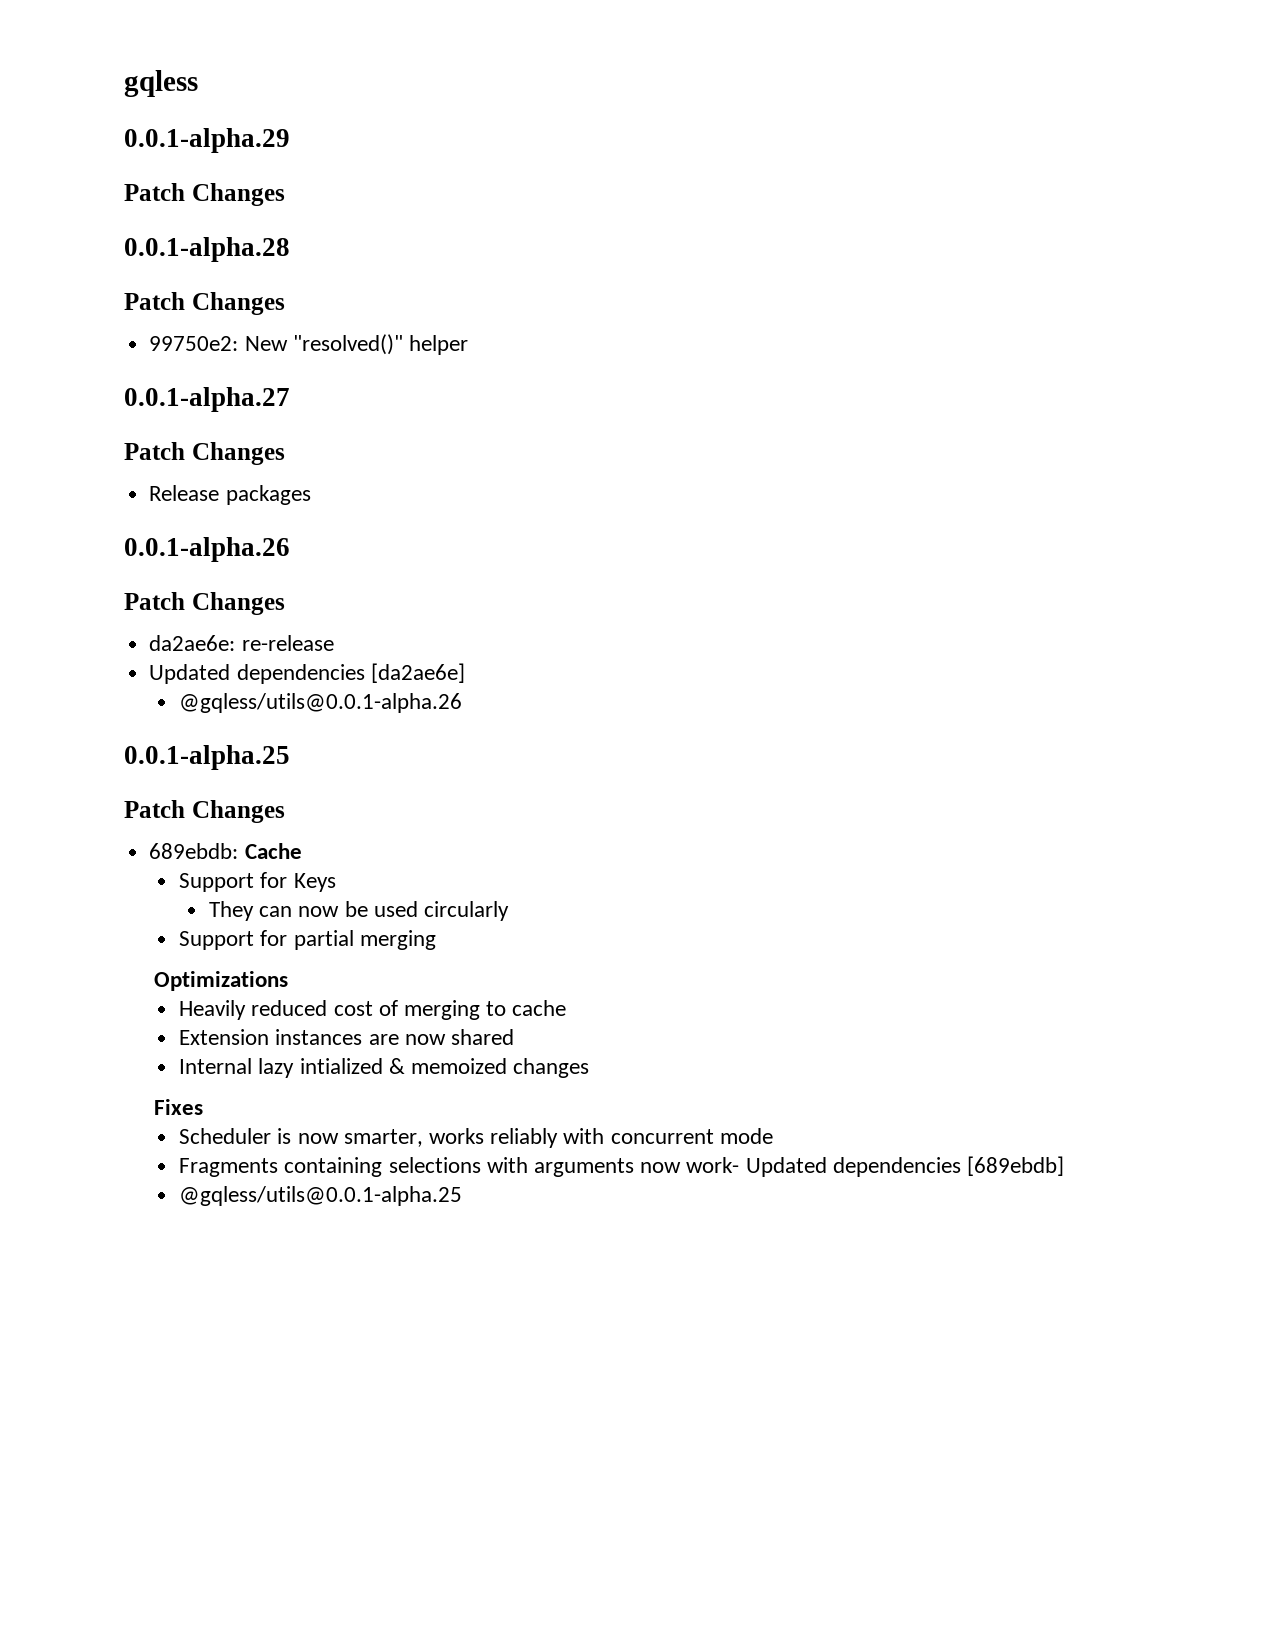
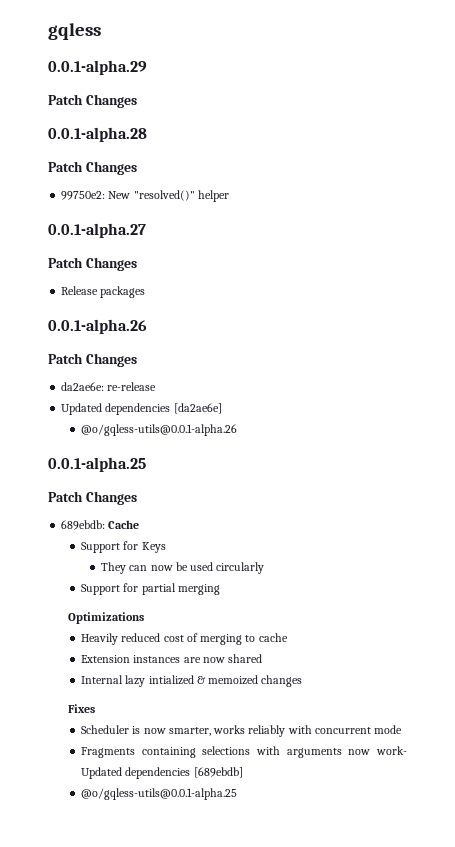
- @gqless/utils@0.0.1-alpha.26
+ @o/gqless-utils@0.0.1-alpha.26
- @gqless/utils@0.0.1-alpha.25
+ @o/gqless-utils@0.0.1-alpha.25

